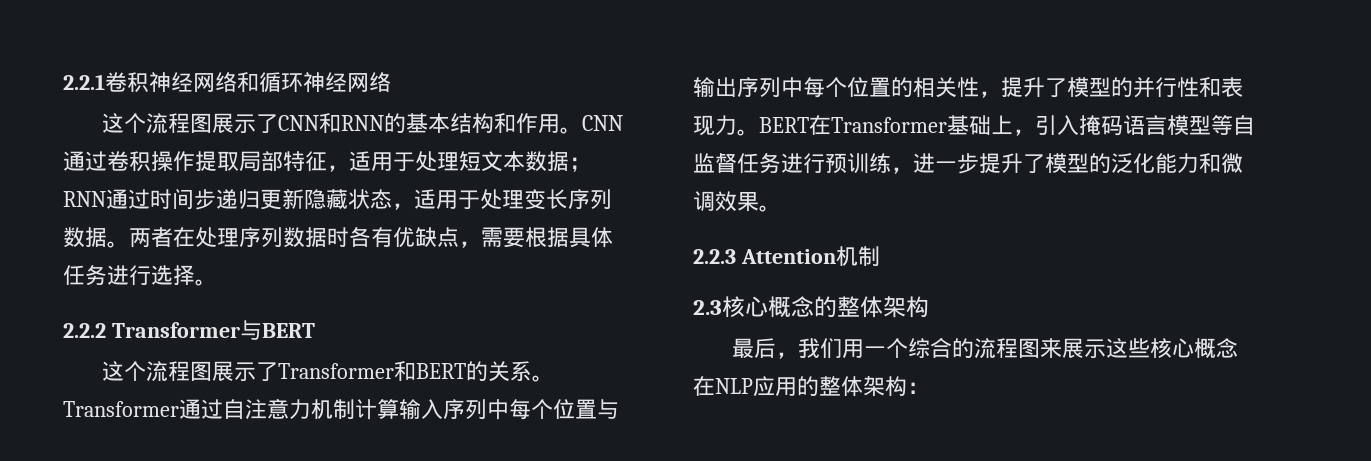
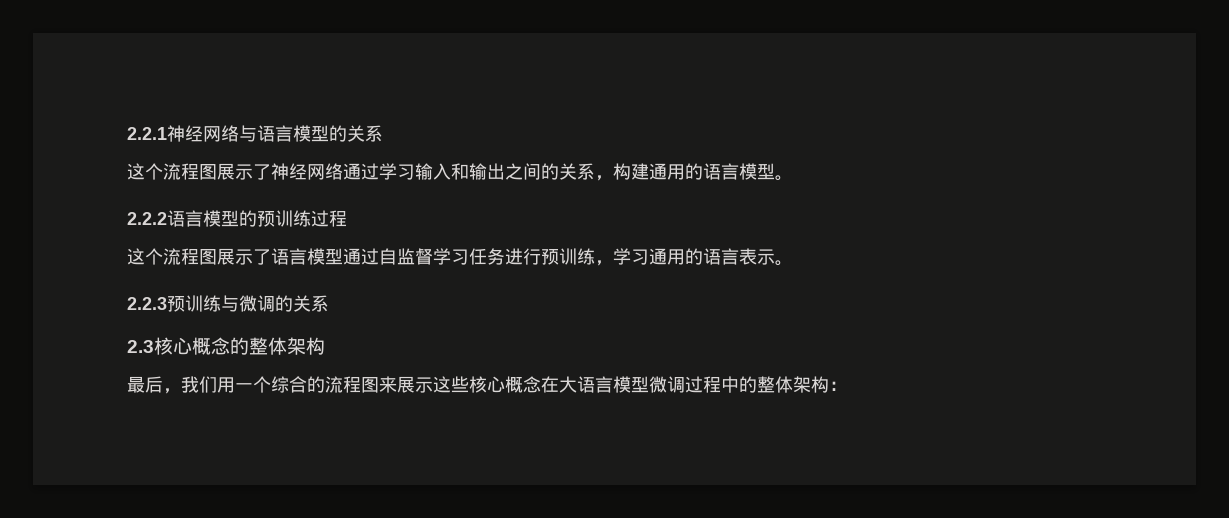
- 2.2.1卷积神经网络和循环神经网络
- 这个流程图展示了CNN和RNN的基本结构和作用。CNN通过卷积操作提取局部特征，适用于处理短文本数据；RNN通过时间步递归更新隐藏状态，适用于处理变长序列数据。两者在处理序列数据时各有优缺点，需要根据具体任务进行选择。
- 2.2.2 Transformer与BERT
- 这个流程图展示了Transformer和BERT的关系。Transformer通过自注意力机制计算输入序列中每个位置与输出序列中每个位置的相关性，提升了模型的并行性和表现力。BERT在Transformer基础上，引入掩码语言模型等自监督任务进行预训练，进一步提升了模型的泛化能力和微调效果。
- 2.2.3 Attention机制
+ 2.2.1神经网络与语言模型的关系
+ 这个流程图展示了神经网络通过学习输入和输出之间的关系，构建通用的语言模型。
+ 2.2.2语言模型的预训练过程
+ 这个流程图展示了语言模型通过自监督学习任务进行预训练，学习通用的语言表示。
+ 2.2.3预训练与微调的关系
- 最后，我们用一个综合的流程图来展示这些核心概念在NLP应用的整体架构：
+ 最后，我们用一个综合的流程图来展示这些核心概念在大语言模型微调过程中的整体架构：

